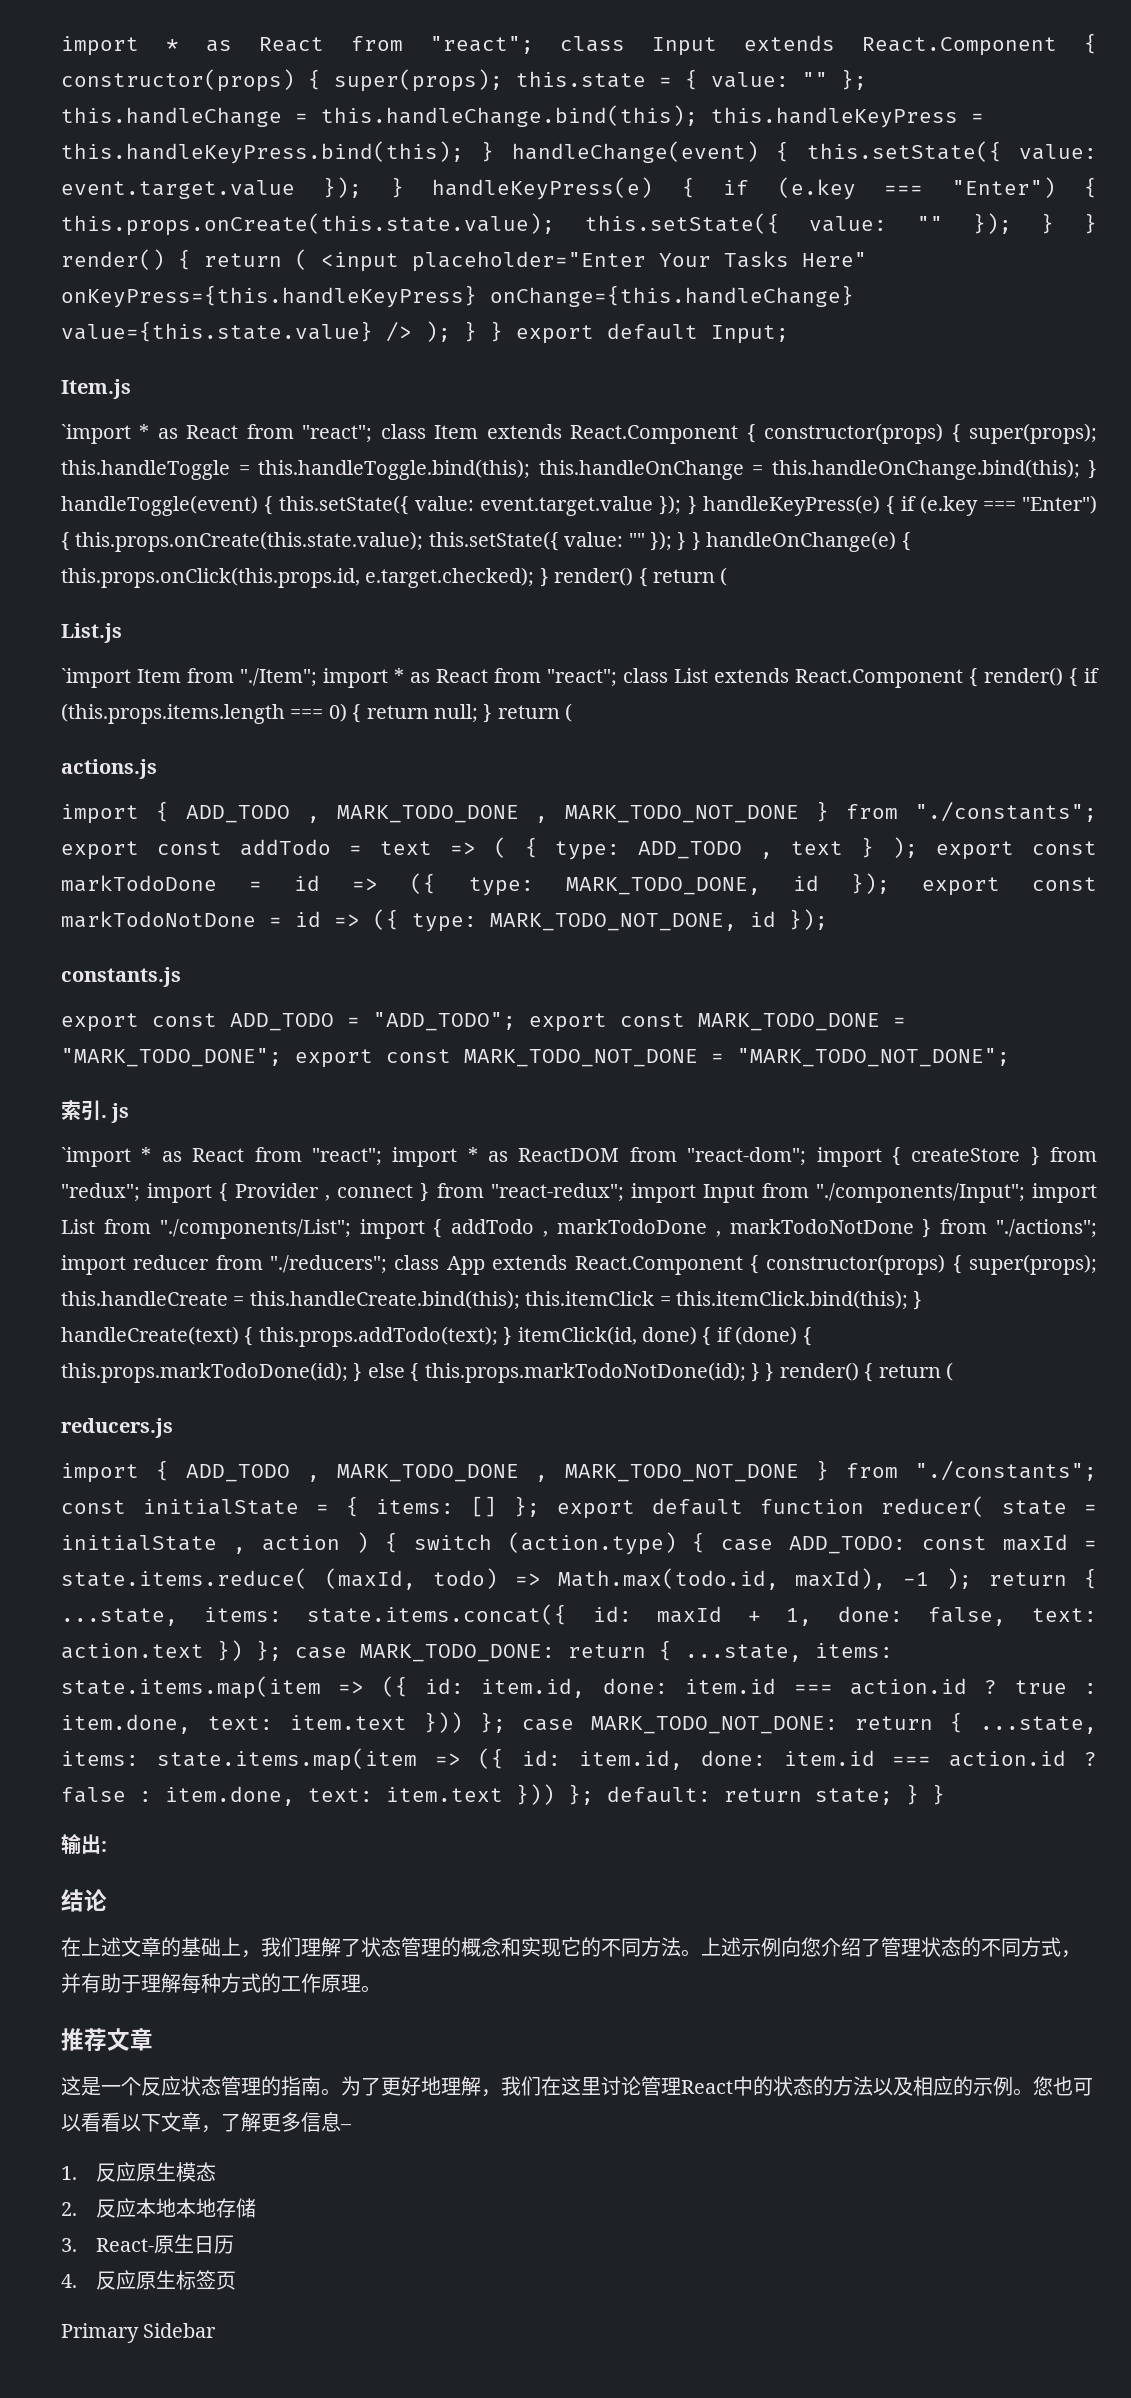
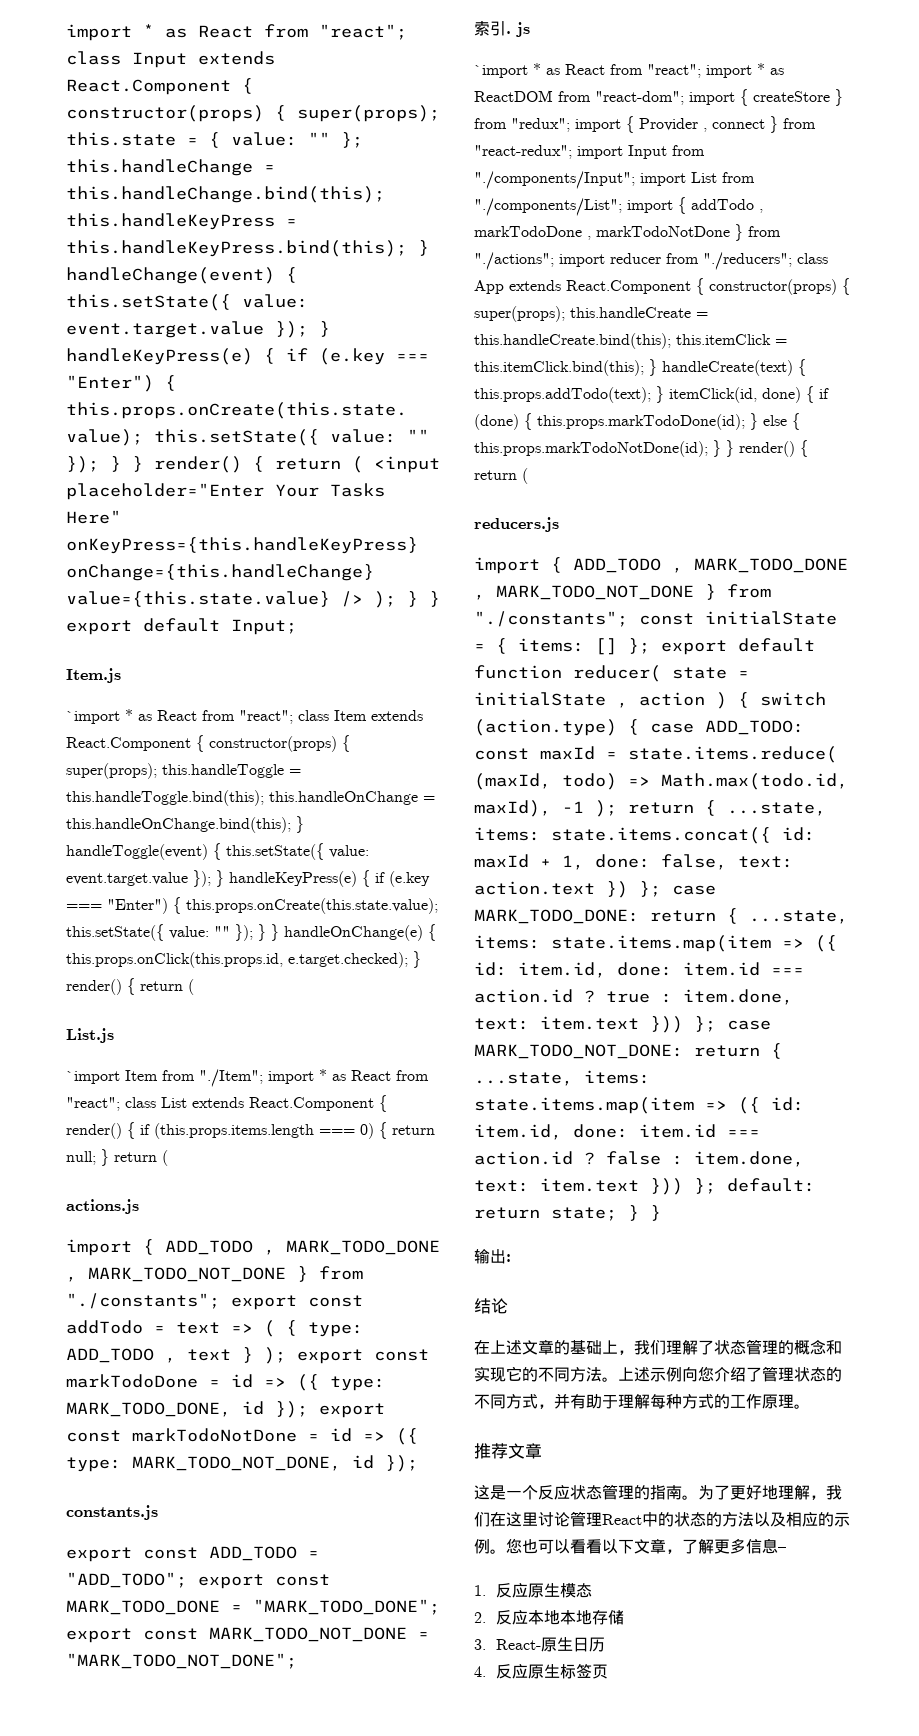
- Primary Sidebar

